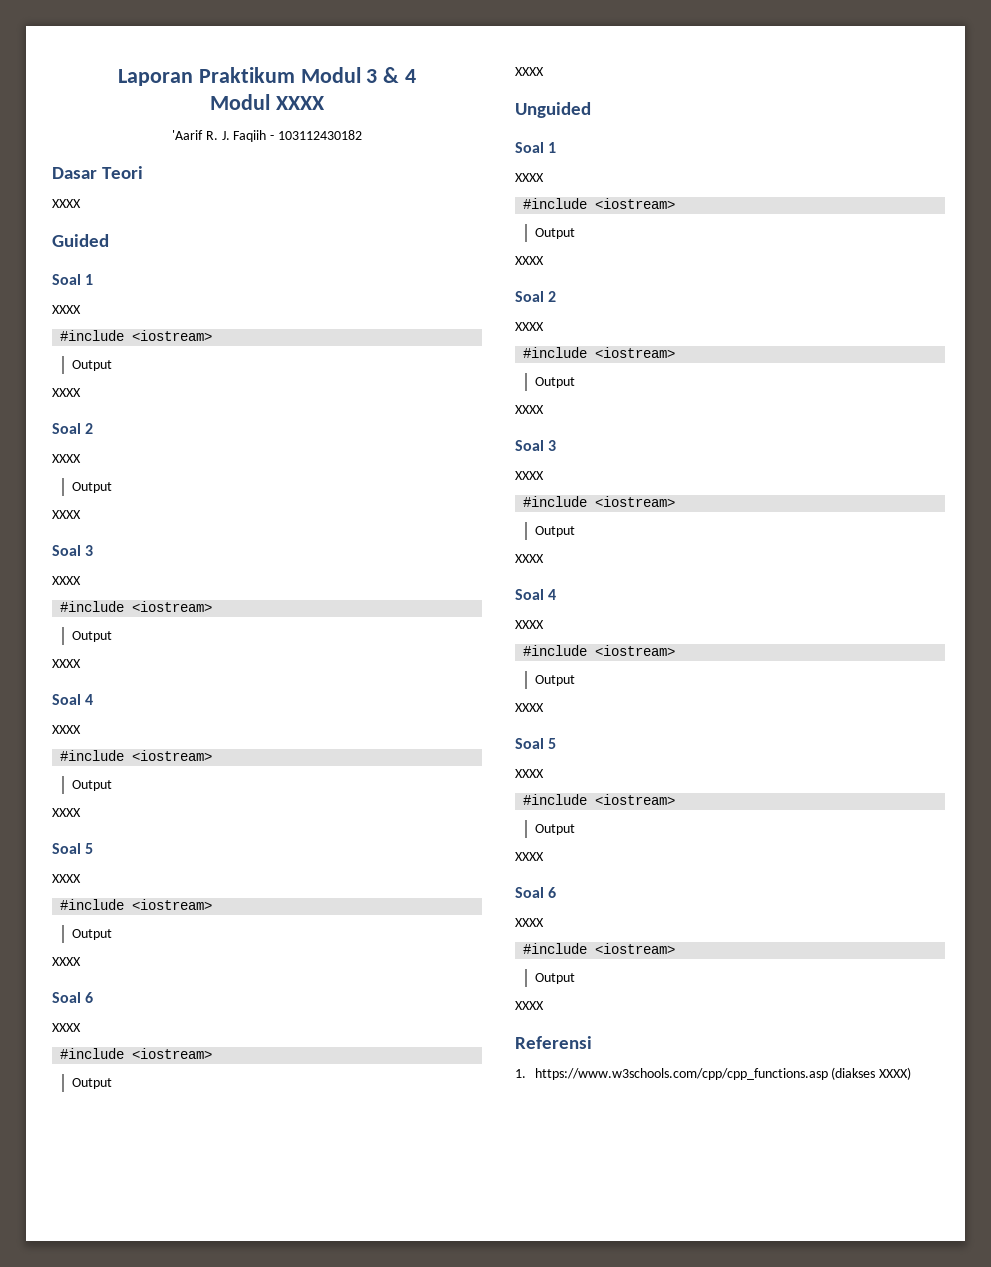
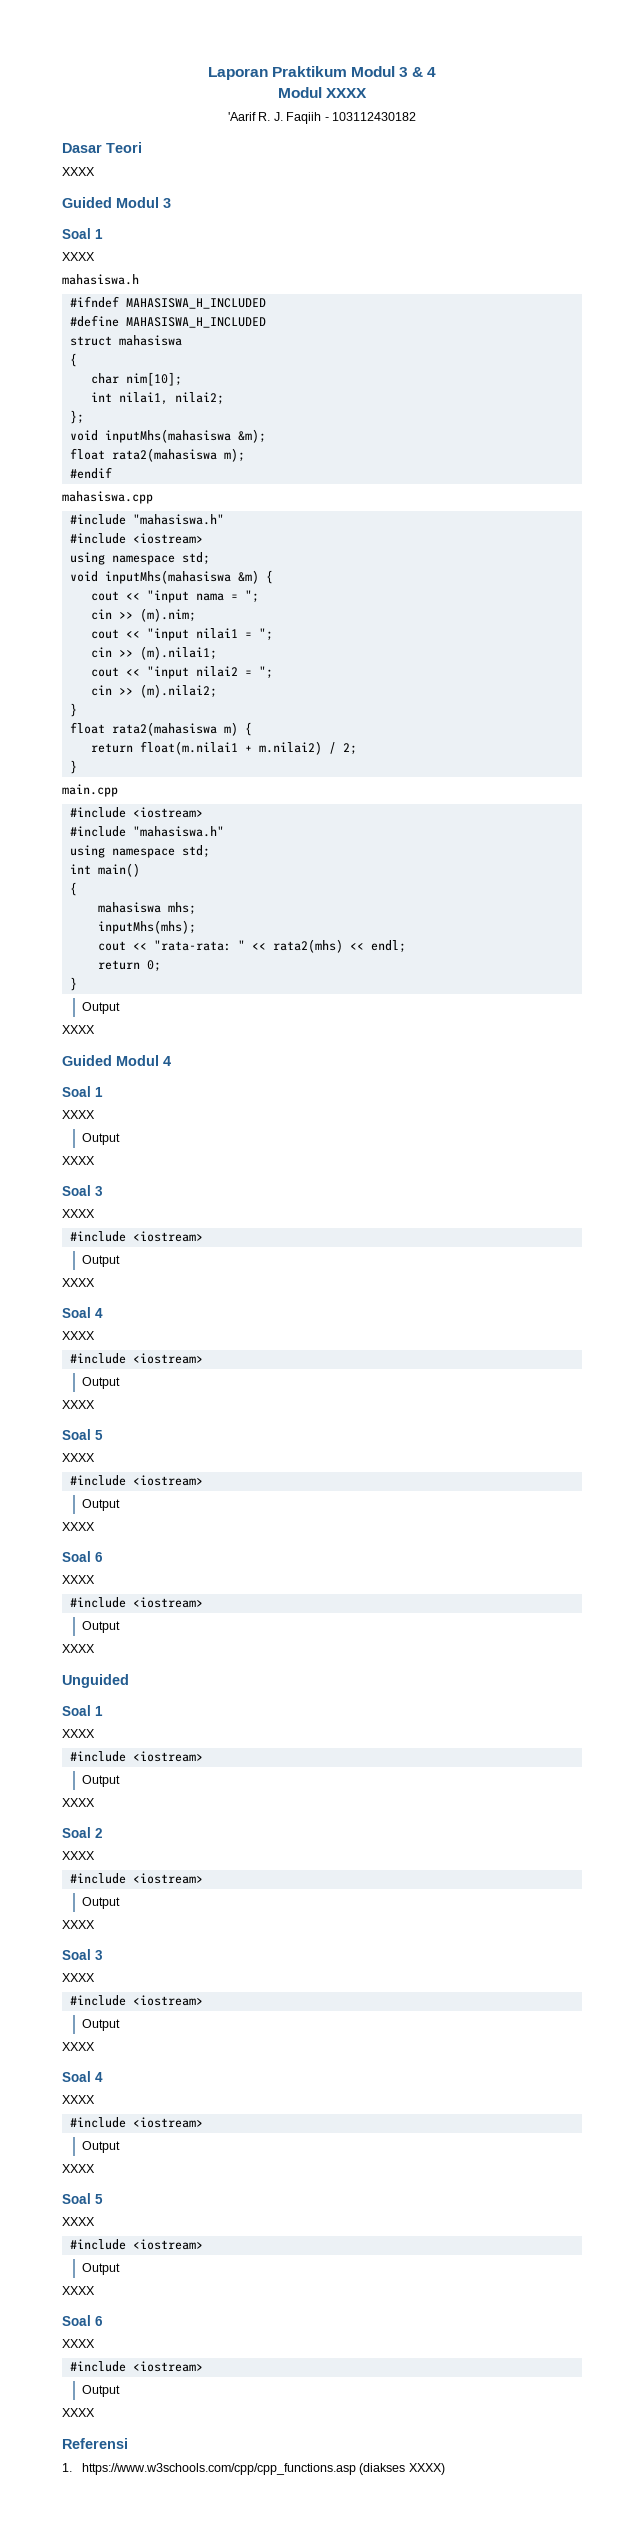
- Guided
+ Guided Modul 3
  Soal 1
  XXXX
+ mahasiswa.h
+ #ifndef MAHASISWA_H_INCLUDED
+ #define MAHASISWA_H_INCLUDED
+ struct mahasiswa
+ {
+ char nim[10];
+ int nilai1, nilai2;
+ };
+ void inputMhs(mahasiswa &m);
+ float rata2(mahasiswa m);
+ #endif
+ mahasiswa.cpp
+ #include "mahasiswa.h"
  #include <iostream>
+ using namespace std;
+ void inputMhs(mahasiswa &m) {
+ cout << "input nama = ";
+ cin >> (m).nim;
+ cout << "input nilai1 = ";
+ cin >> (m).nilai1;
+ cout << "input nilai2 = ";
+ cin >> (m).nilai2;
+ }
+ float rata2(mahasiswa m) {
+ return float(m.nilai1 + m.nilai2) / 2;
+ }
+ main.cpp
+ #include <iostream>
+ #include "mahasiswa.h"
+ using namespace std;
+ int main()
+ {
+ mahasiswa mhs;
+ inputMhs(mhs);
+ cout << "rata-rata: " << rata2(mhs) << endl;
+ return 0;
+ }
  Output
  XXXX
- Soal 2
+ Guided Modul 4
+ Soal 1

